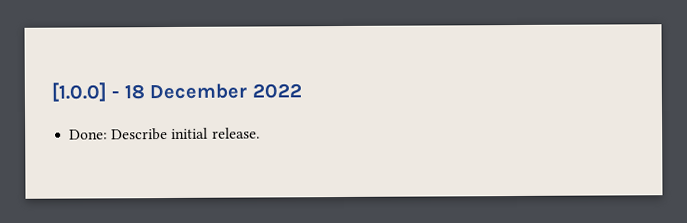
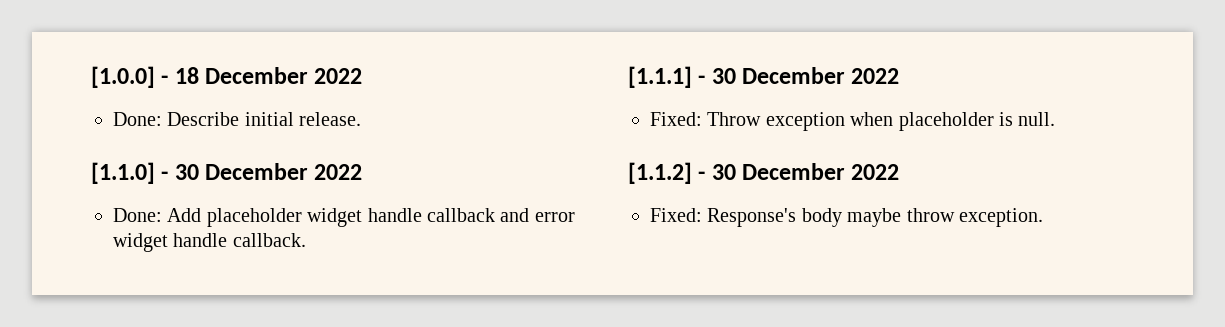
+ [1.1.0] - 30 December 2022
+ Done: Add placeholder widget handle callback and error widget handle callback.
+ [1.1.1] - 30 December 2022
+ Fixed: Throw exception when placeholder is null.
+ [1.1.2] - 30 December 2022
+ Fixed: Response's body maybe throw exception.

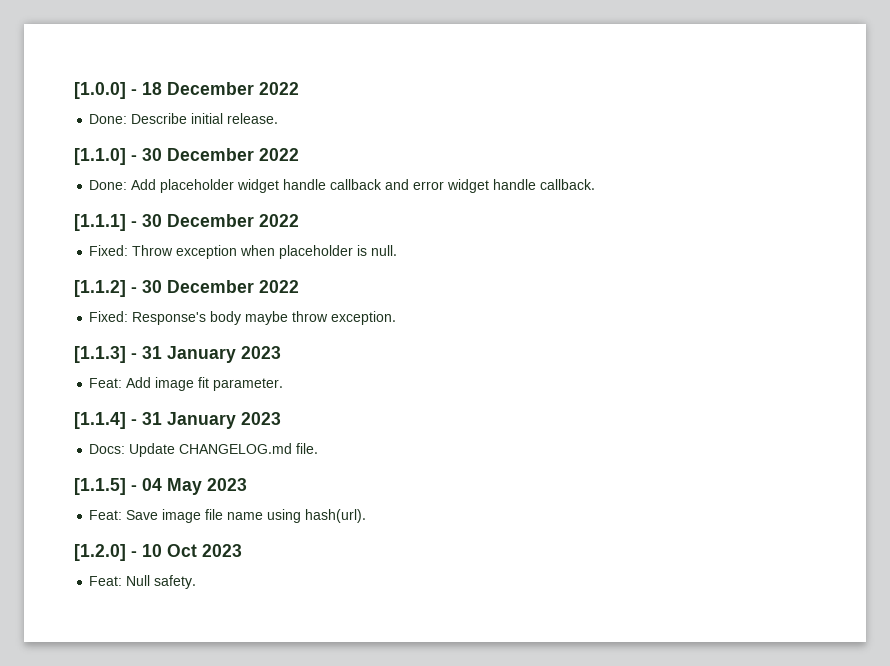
+ [1.1.3] - 31 January 2023
+ Feat: Add image fit parameter.
+ [1.1.4] - 31 January 2023
+ Docs: Update CHANGELOG.md file.
+ [1.1.5] - 04 May 2023
+ Feat: Save image file name using hash(url).
+ [1.2.0] - 10 Oct 2023
+ Feat: Null safety.

